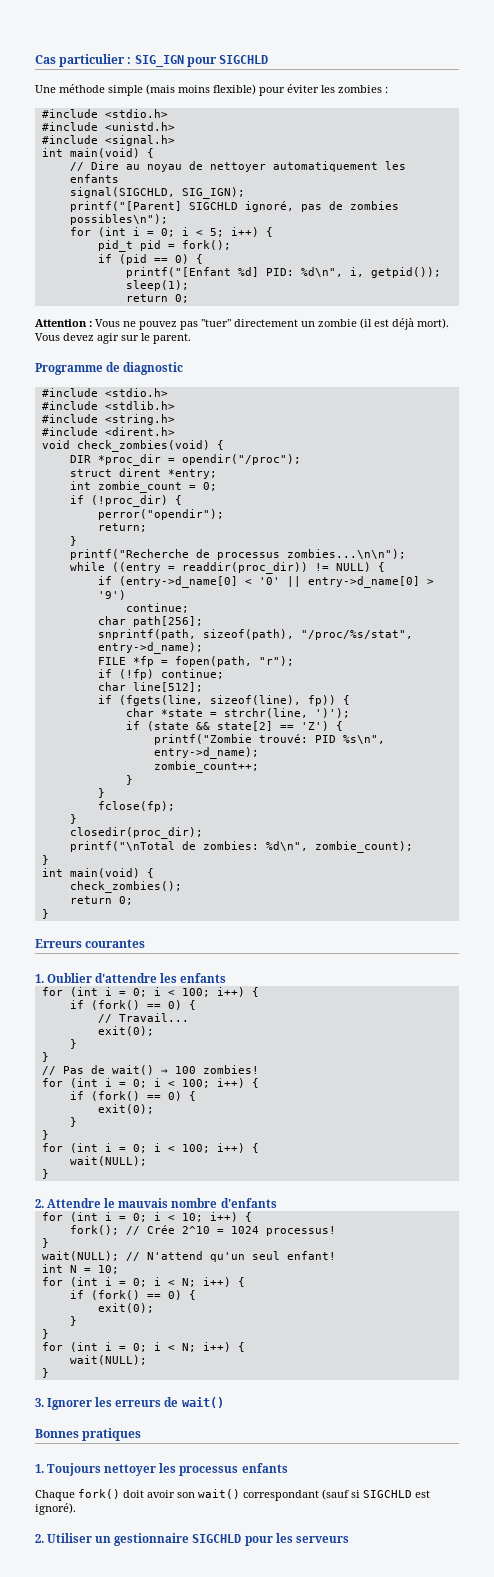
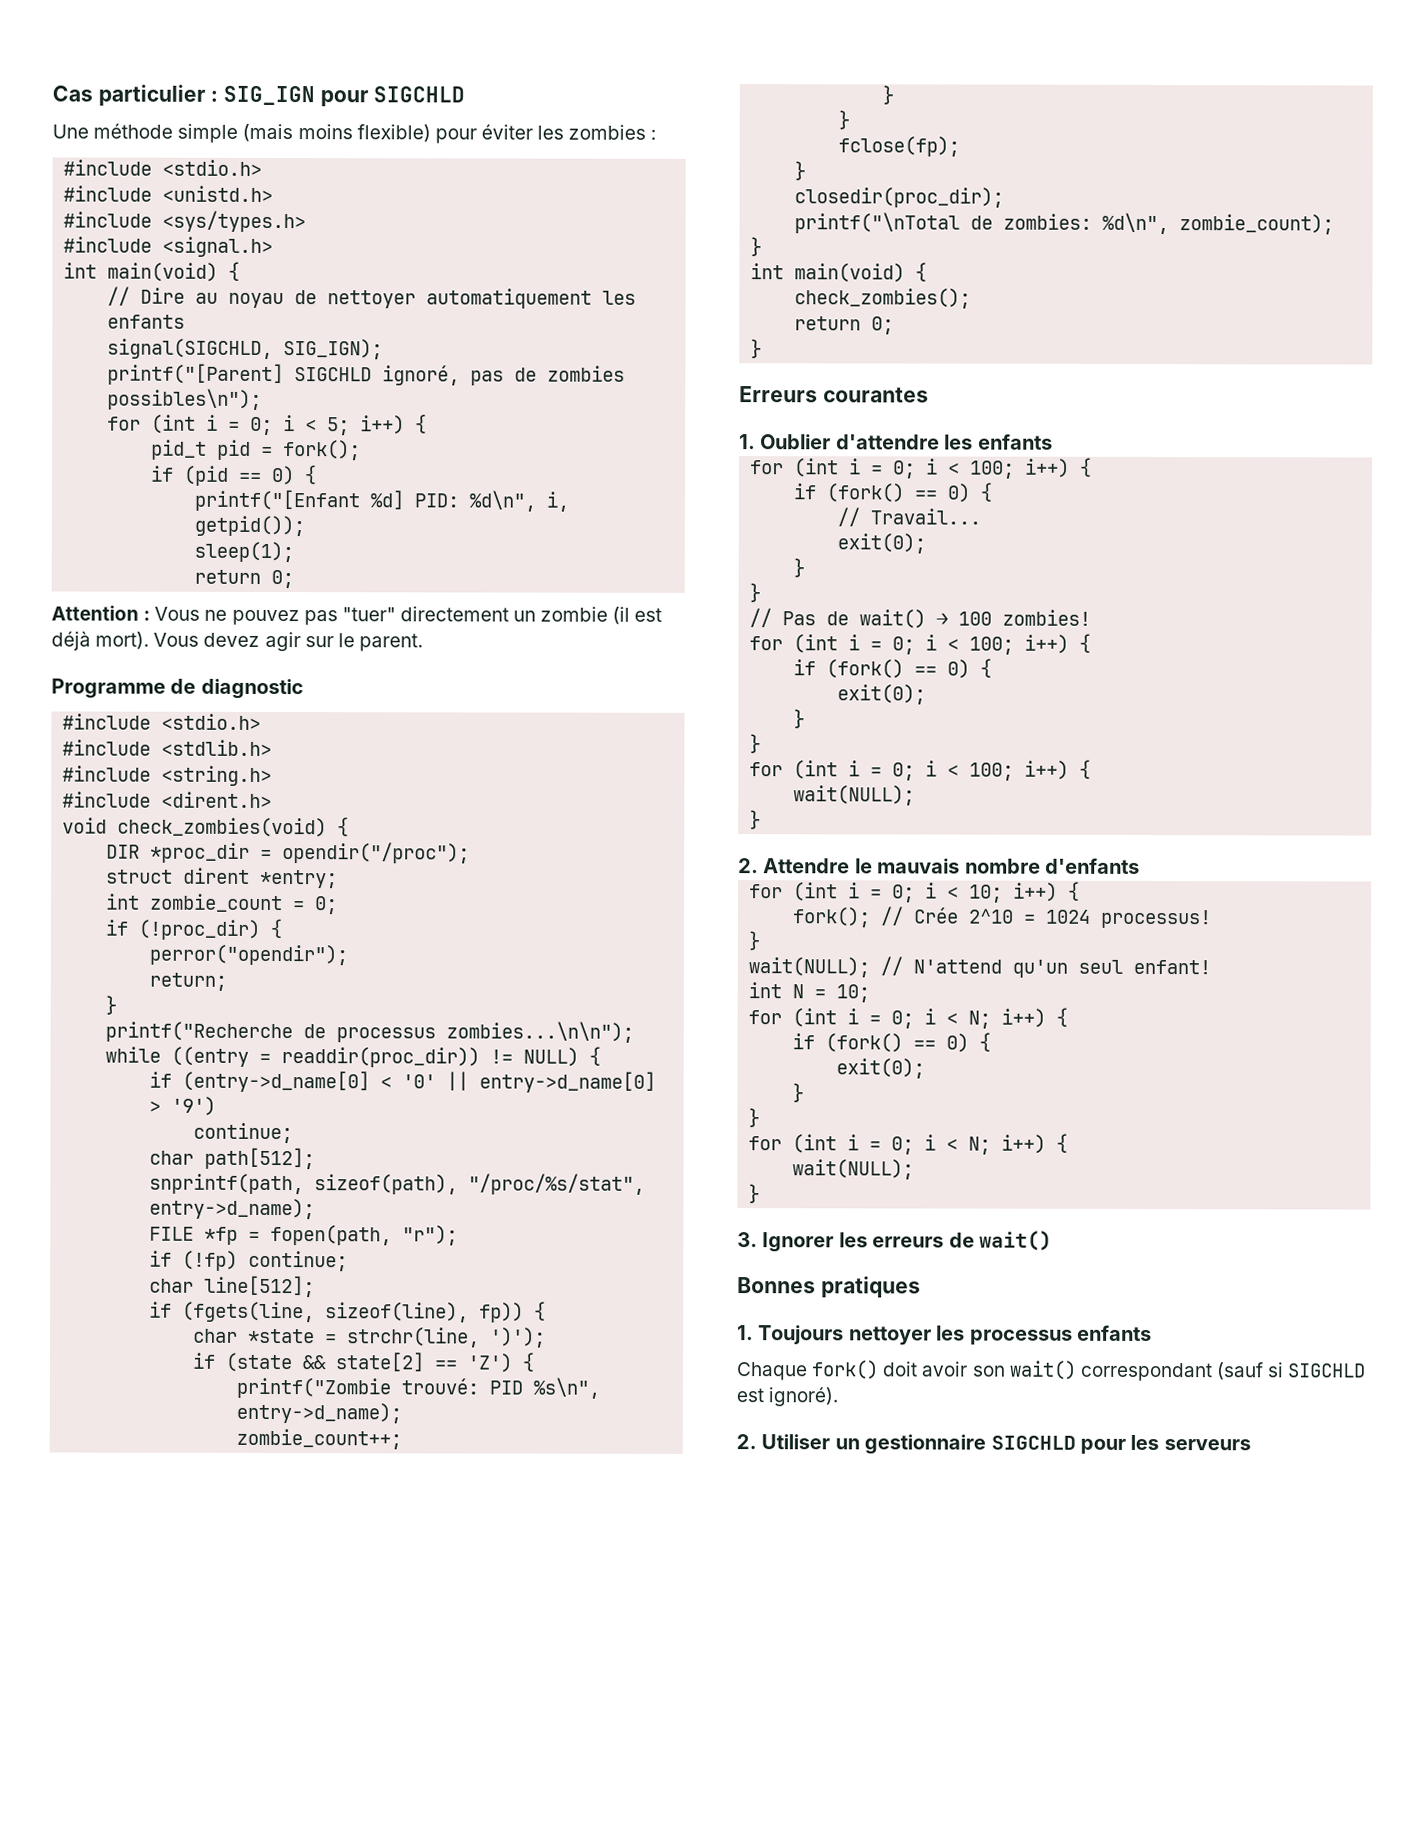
+ #include <sys/types.h>
- char path[256];
+ char path[512];

